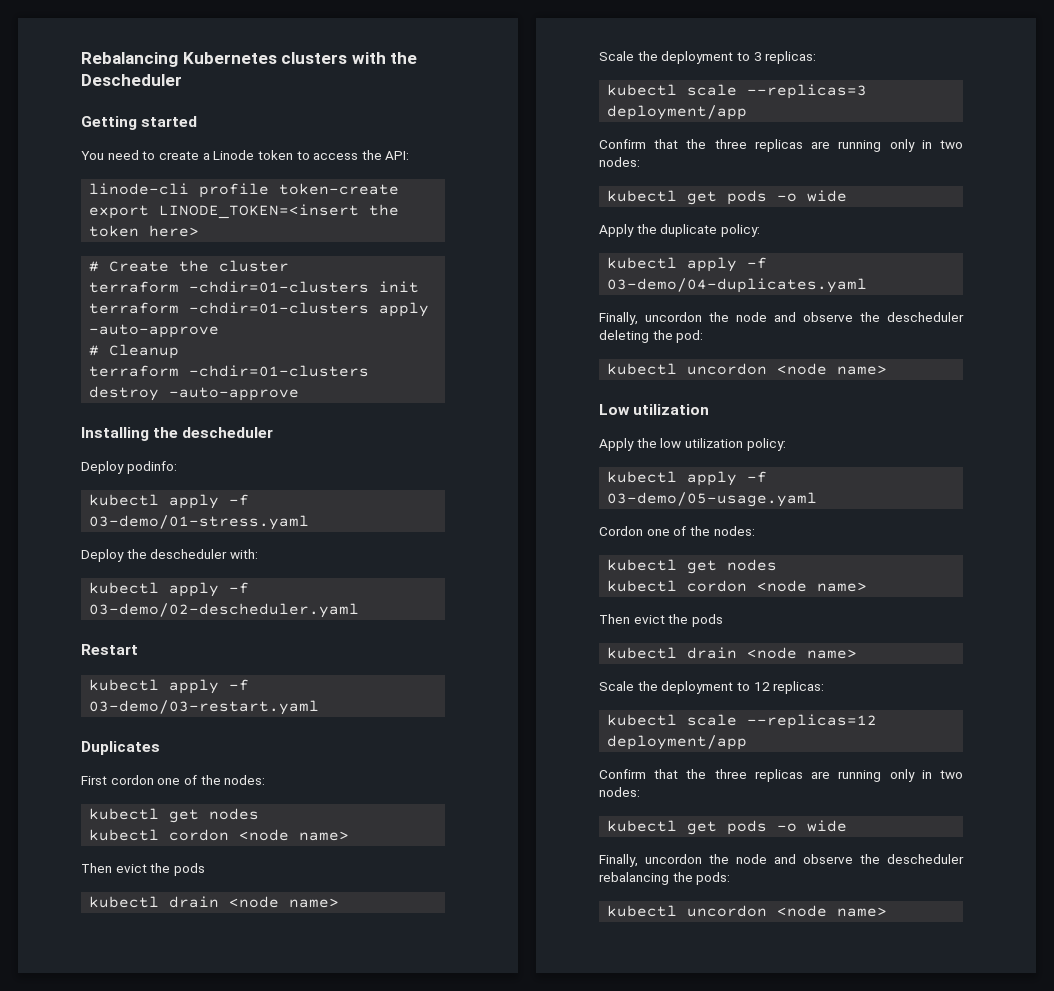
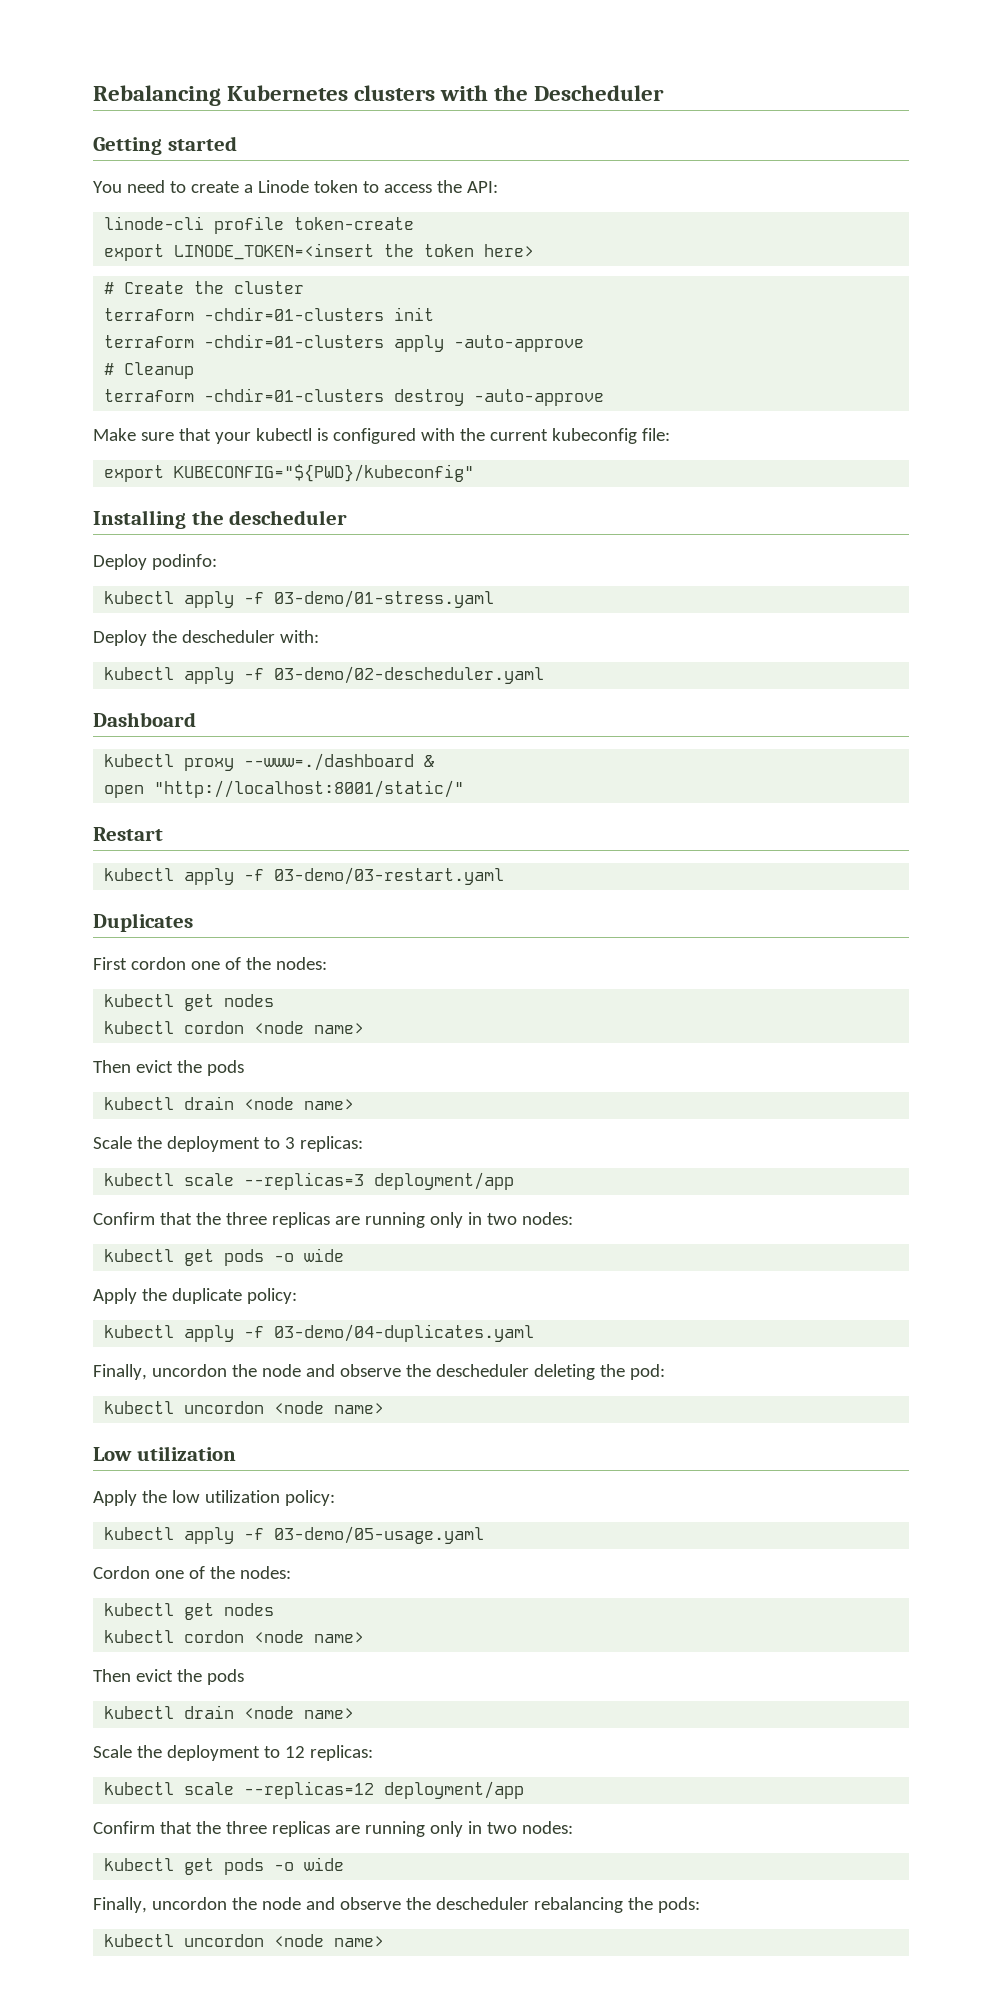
+ Make sure that your kubectl is configured with the current kubeconfig file:
+ export KUBECONFIG="${PWD}/kubeconfig"
+ Dashboard
+ kubectl proxy --www=./dashboard &
+ open "http://localhost:8001/static/"

